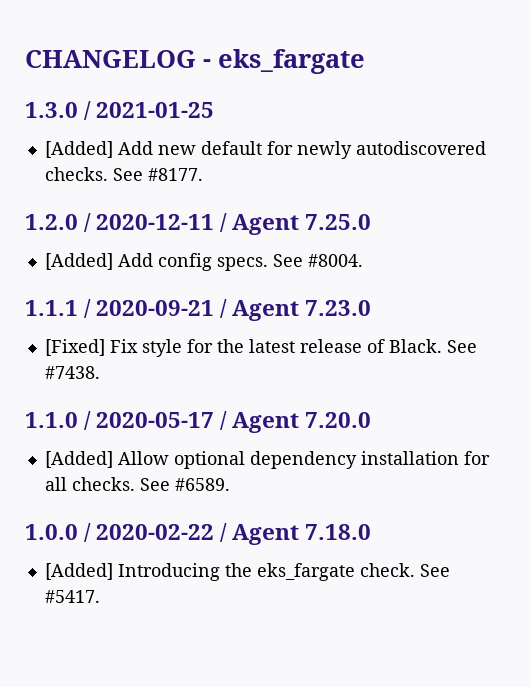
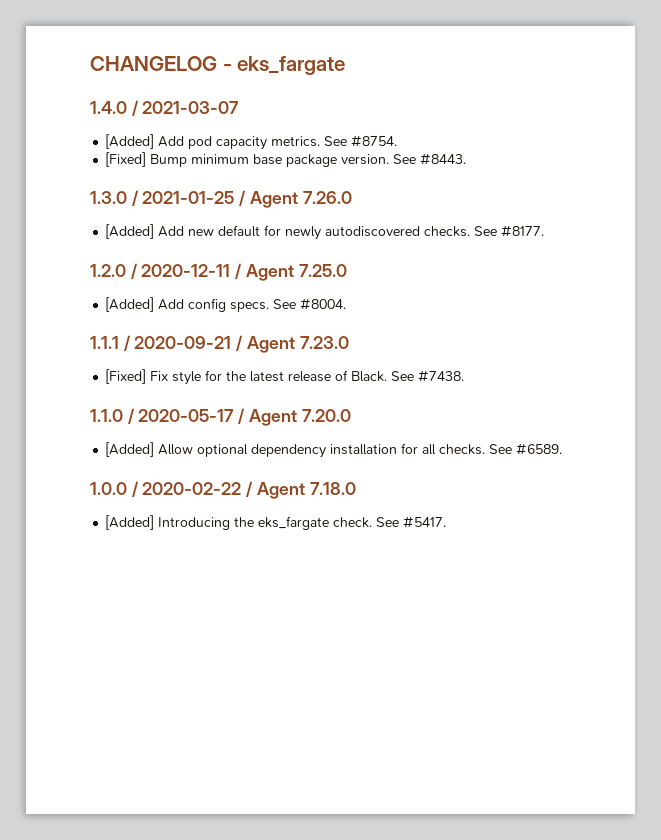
+ 1.4.0 / 2021-03-07
+ [Added] Add pod capacity metrics. See #8754.
+ [Fixed] Bump minimum base package version. See #8443.
- 1.3.0 / 2021-01-25
+ 1.3.0 / 2021-01-25 / Agent 7.26.0

